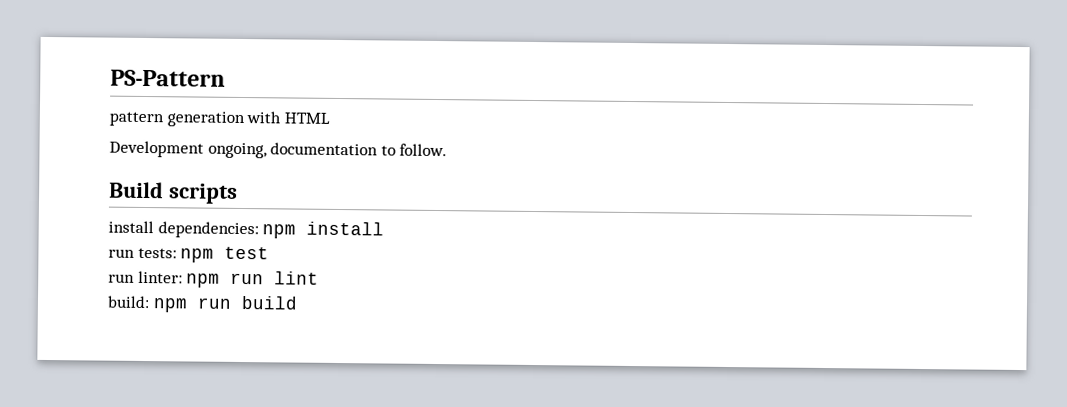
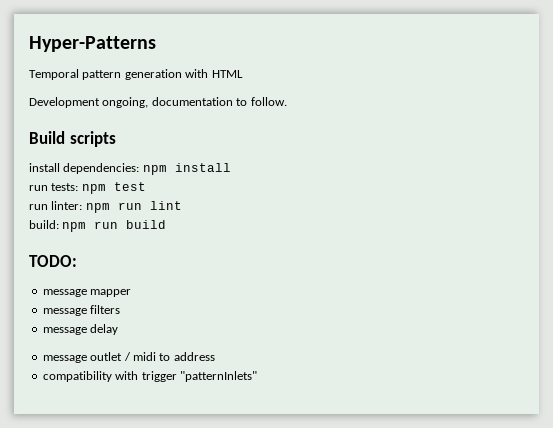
- PS-Pattern
- pattern generation with HTML
+ Hyper-Patterns
+ Temporal pattern generation with HTML
+ TODO:
+ message mapper
+ message filters
+ message delay
+ message outlet / midi to address
+ compatibility with trigger "patternInlets"

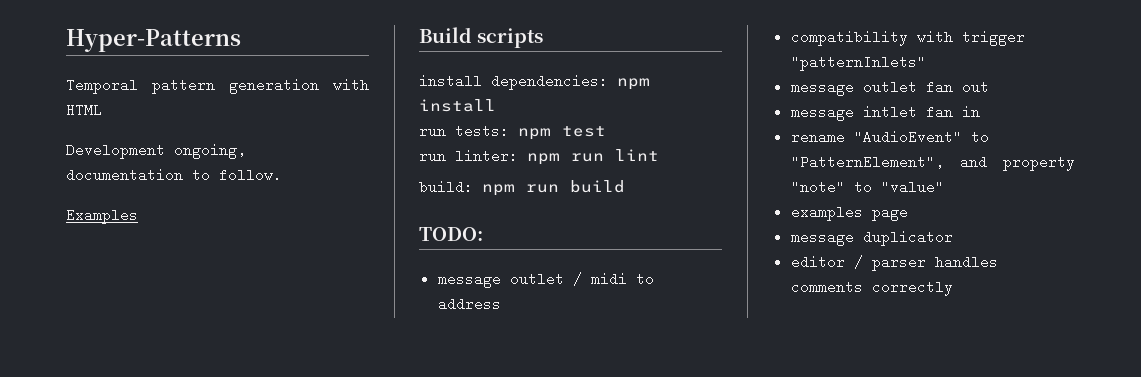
+ Examples
- message mapper
- message filters
- message delay
+ message outlet fan out
+ message intlet fan in
+ rename "AudioEvent" to "PatternElement", and property "note" to "value"
+ examples page
+ message duplicator
+ editor / parser handles comments correctly

